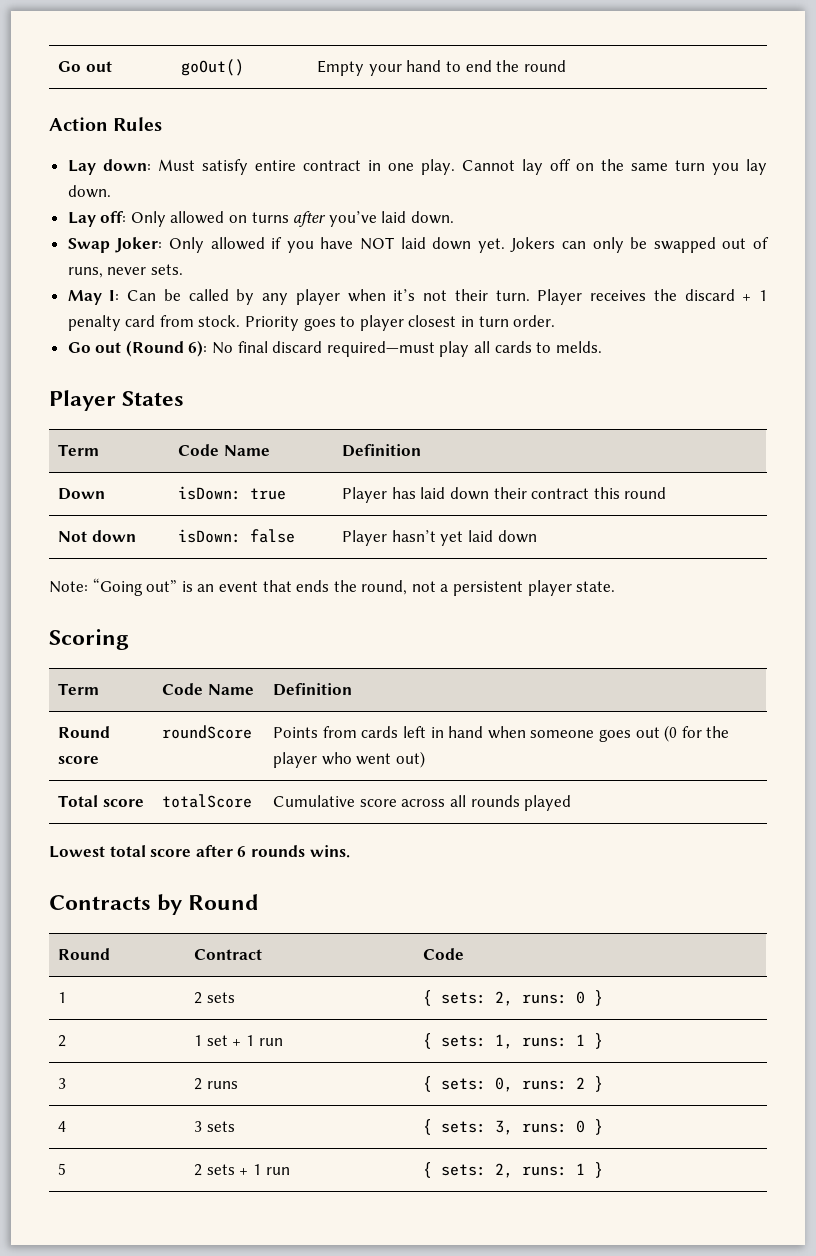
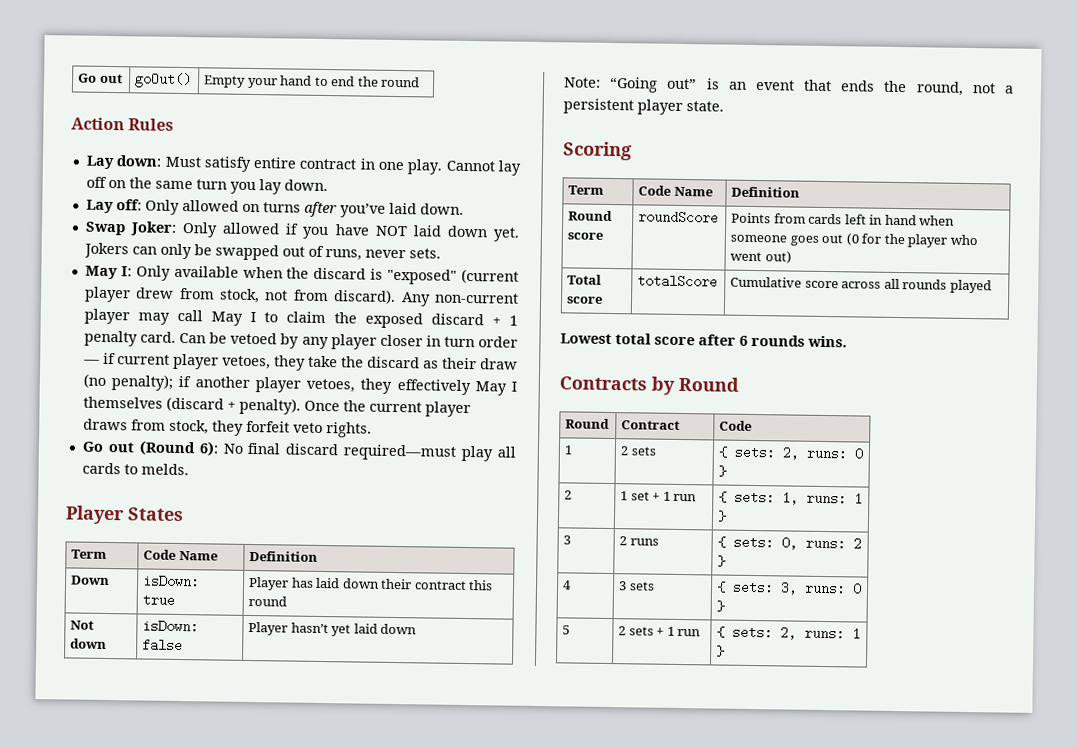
- May I: Can be called by any player when it’s not their turn. Player receives the discard + 1 penalty card from stock. Priority goes to player closest in turn order.
+ May I: Only available when the discard is "exposed" (current player drew from stock, not from discard). Any non-current player may call May I to claim the exposed discard + 1 penalty card. Can be vetoed by any player closer in turn order — if current player vetoes, they take the discard as their draw (no penalty); if another player vetoes, they effectively May I themselves (discard + penalty). Once the current player draws from stock, they forfeit veto rights.

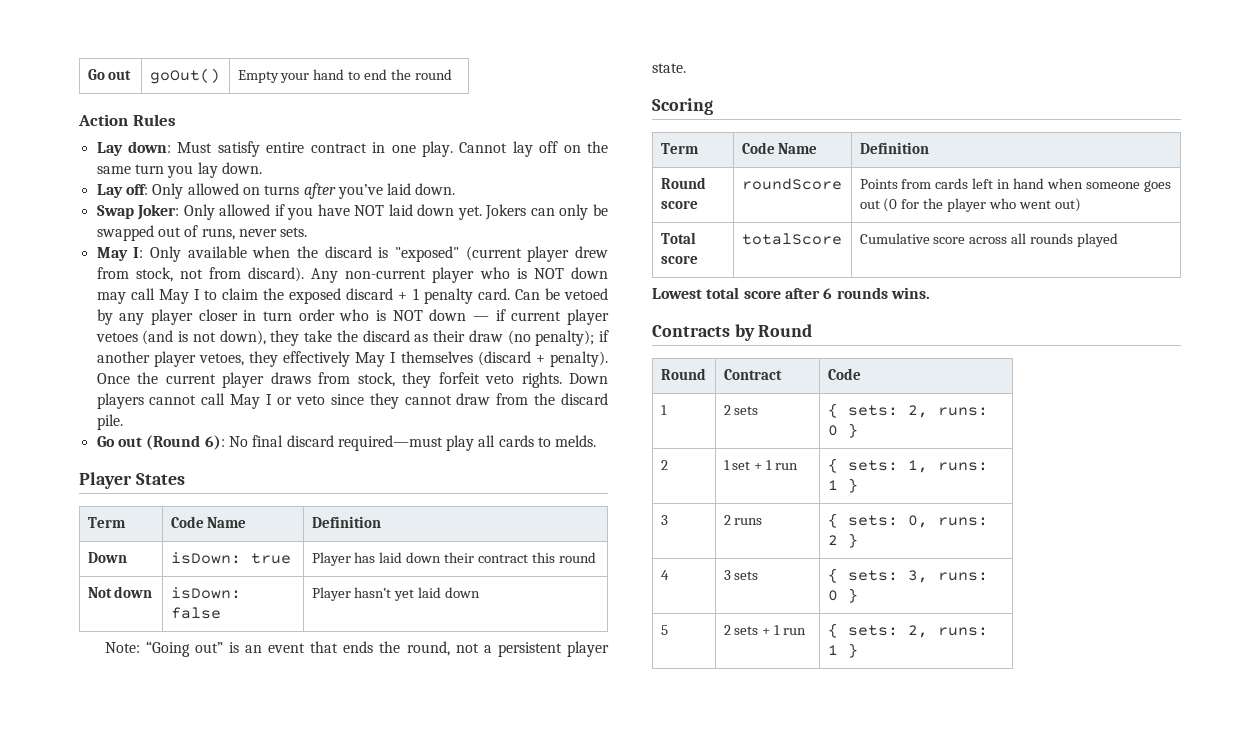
- Any non-current player may call May I to claim the exposed discard + 1 penalty card.
+ Any non-current player who is NOT down may call May I to claim the exposed discard + 1 penalty card.
- Can be vetoed by any player closer in turn order — if current player vetoes, they take the discard as their draw (no penalty); if another player vetoes, they effectively May I themselves (discard + penalty).
+ Can be vetoed by any player closer in turn order who is NOT down — if current player vetoes (and is not down), they take the discard as their draw (no penalty); if another player vetoes, they effectively May I themselves (discard + penalty).
+ Down players cannot call May I or veto since they cannot draw from the discard pile.

